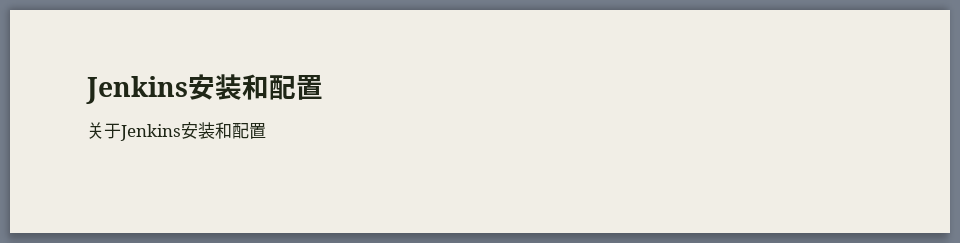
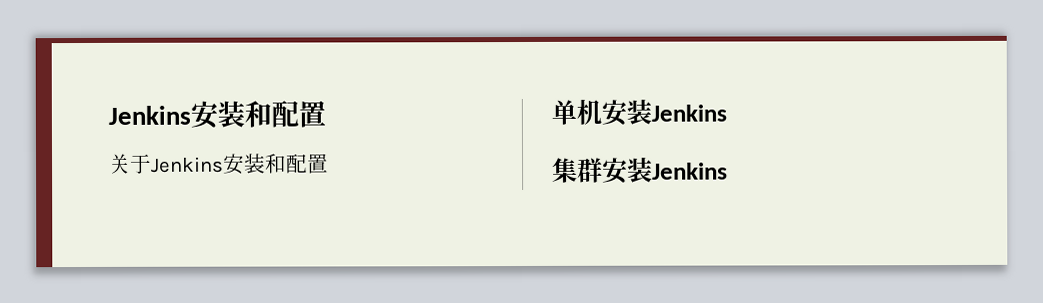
+ 单机安装Jenkins
+ 集群安装Jenkins

